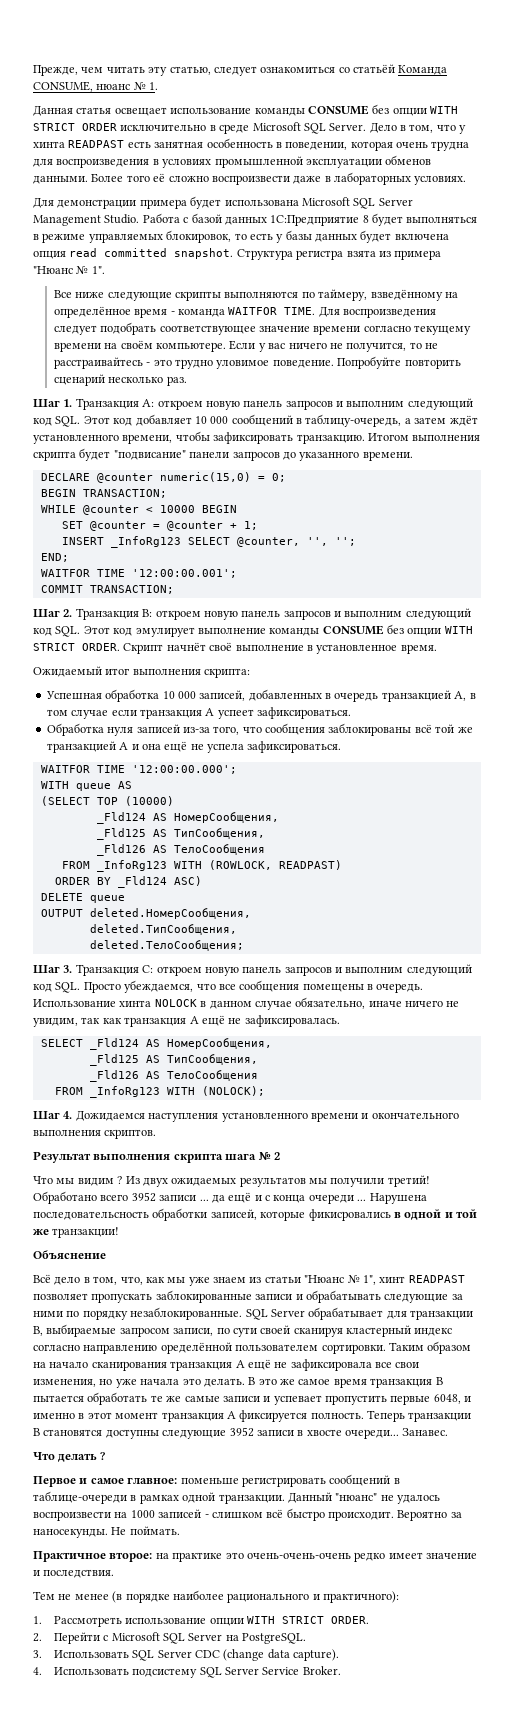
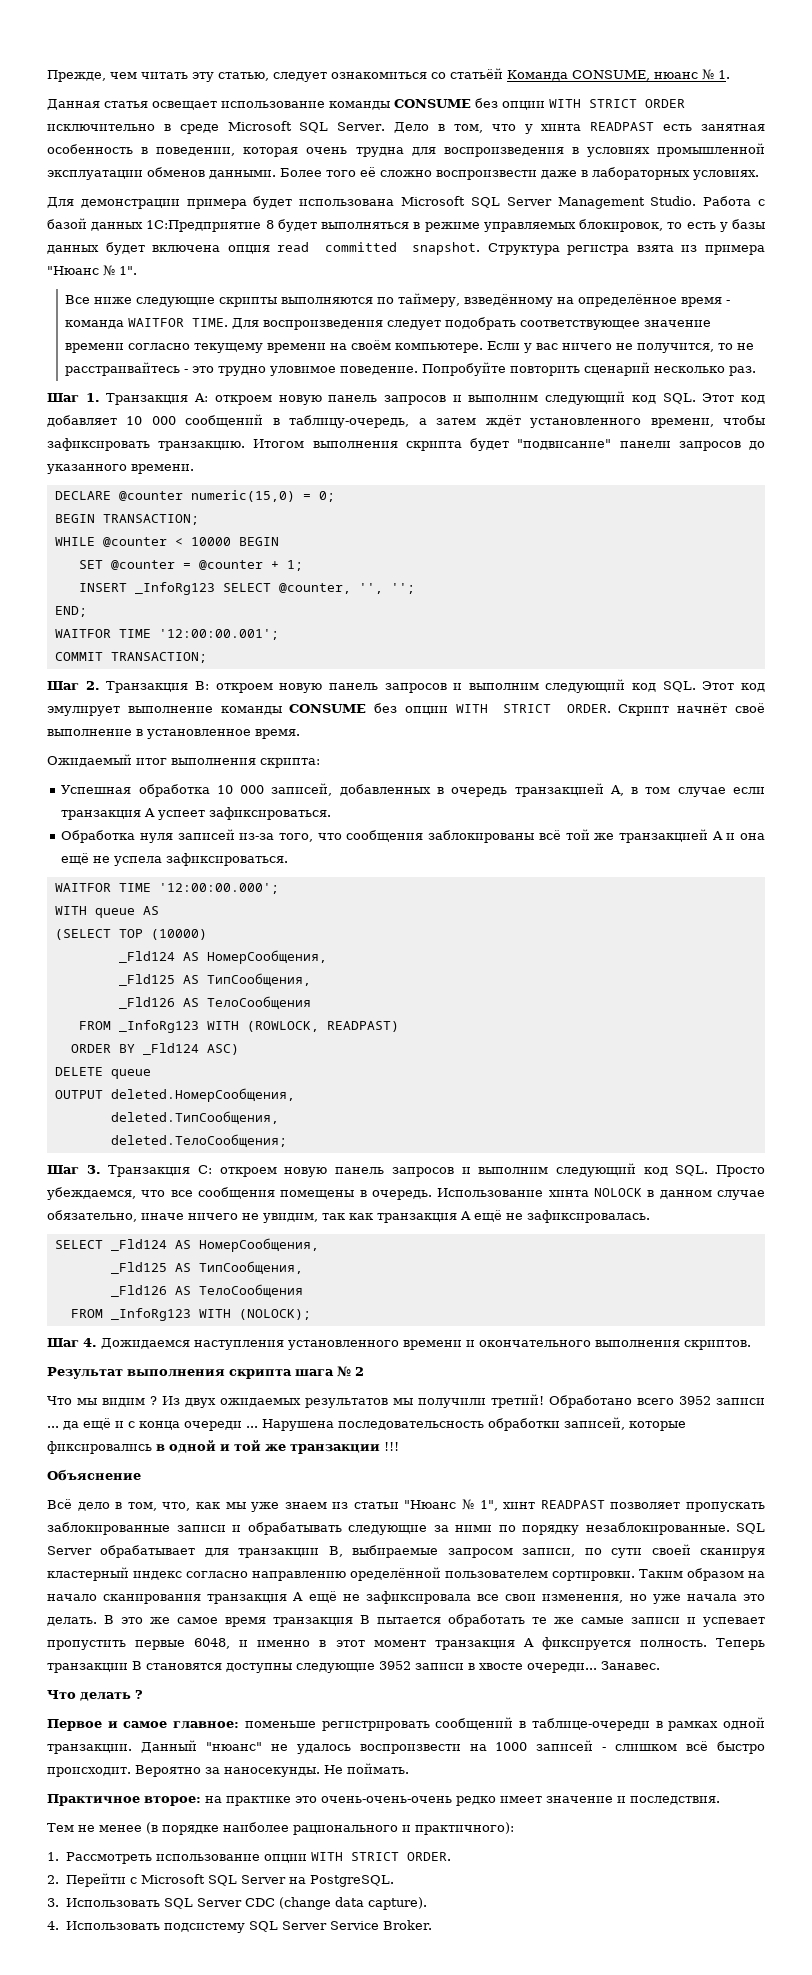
- Нарушена последовательсность обработки записей, которые фикисровались в одной и той же транзакции!
+ Нарушена последовательсность обработки записей, которые фиксировались в одной и той же транзакции !!!

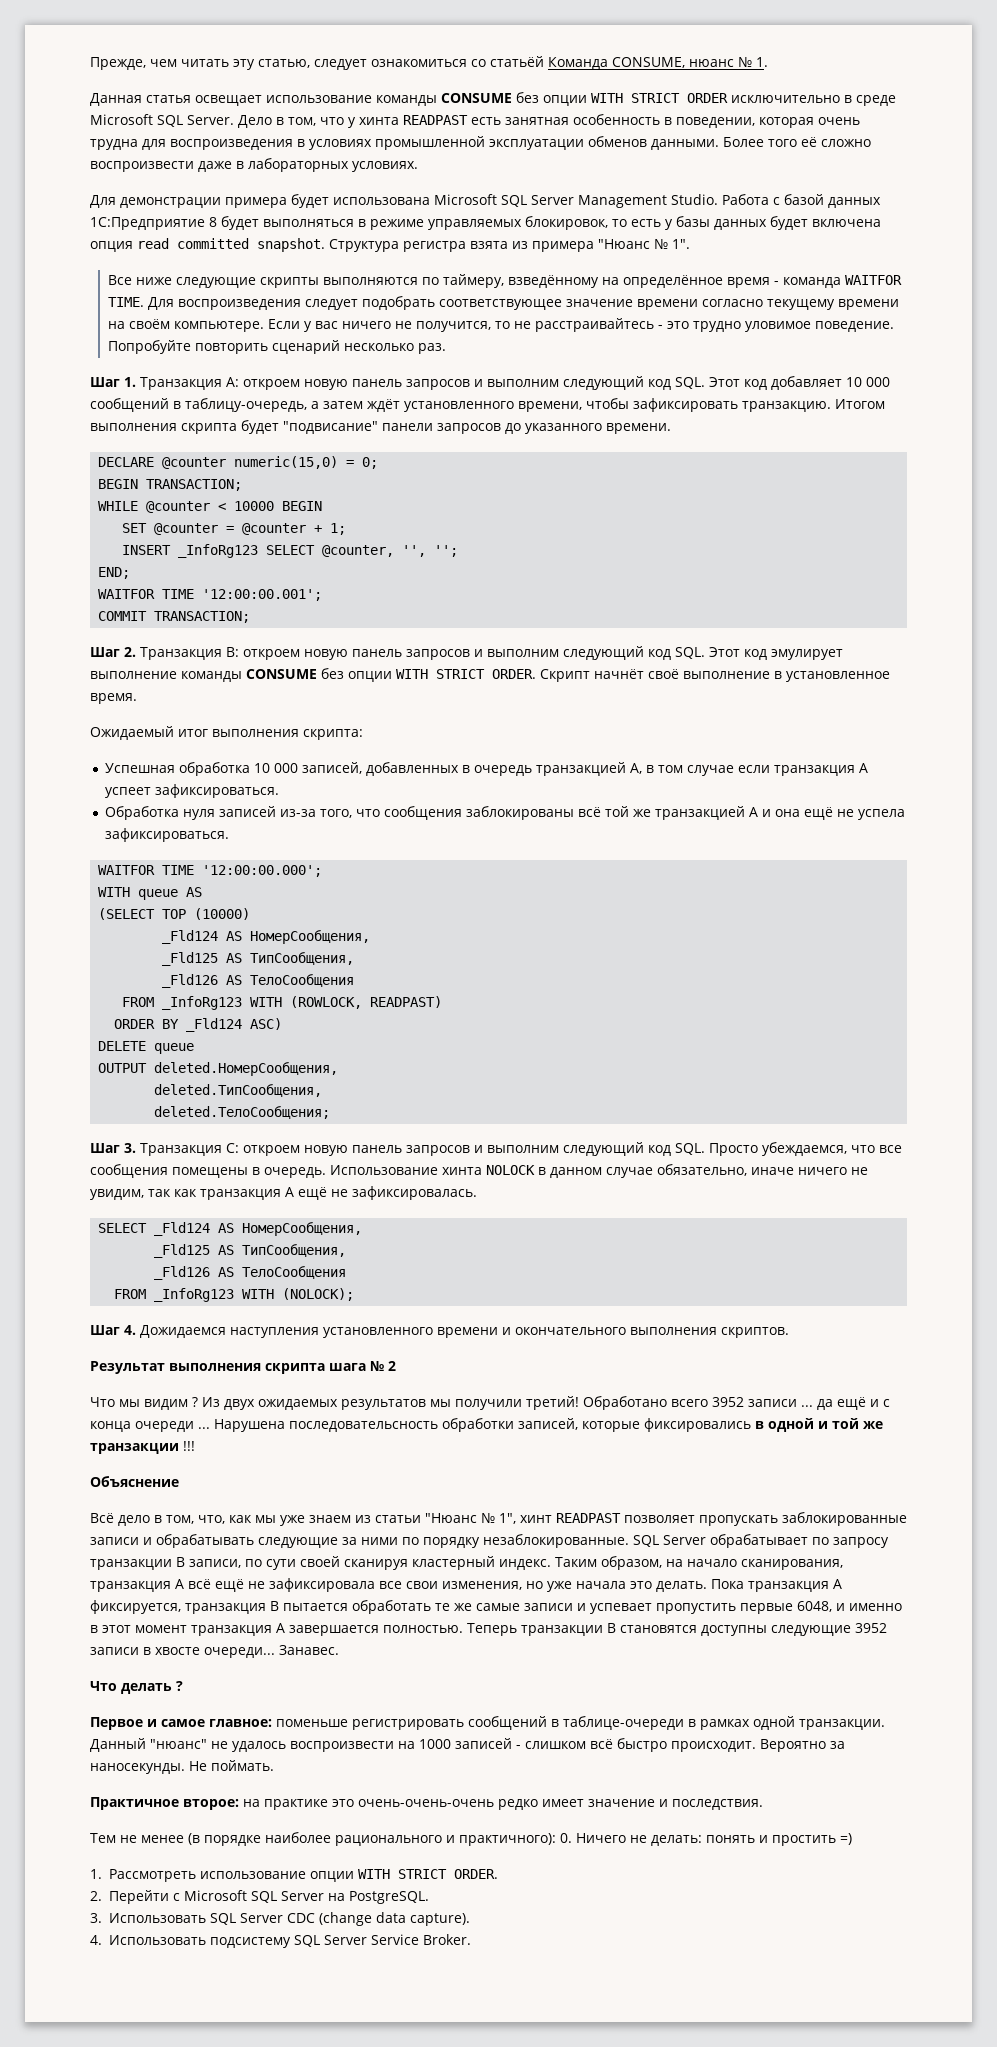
- SQL Server обрабатывает для транзакции B, выбираемые запросом записи, по сути своей сканируя кластерный индекс согласно направлению оределённой пользователем сортировки. Таким образом на начало сканирования транзакция A ещё не зафиксировала все свои изменения, но уже начала это делать.
+ SQL Server обрабатывает по запросу транзакции B записи, по сути своей сканируя кластерный индекс. Таким образом, на начало сканирования, транзакция A всё ещё не зафиксировала все свои изменения, но уже начала это делать.
- В это же самое время транзакция B пытается обработать те же самые записи и успевает пропустить первые 6048, и именно в этот момент транзакция A фиксируется полность.
+ Пока транзакция A фиксируется, транзакция B пытается обработать те же самые записи и успевает пропустить первые 6048, и именно в этот момент транзакция A завершается полностью.
- Тем не менее (в порядке наиболее рационального и практичного):
+ Тем не менее (в порядке наиболее рационального и практичного): 0. Ничего не делать: понять и простить =)

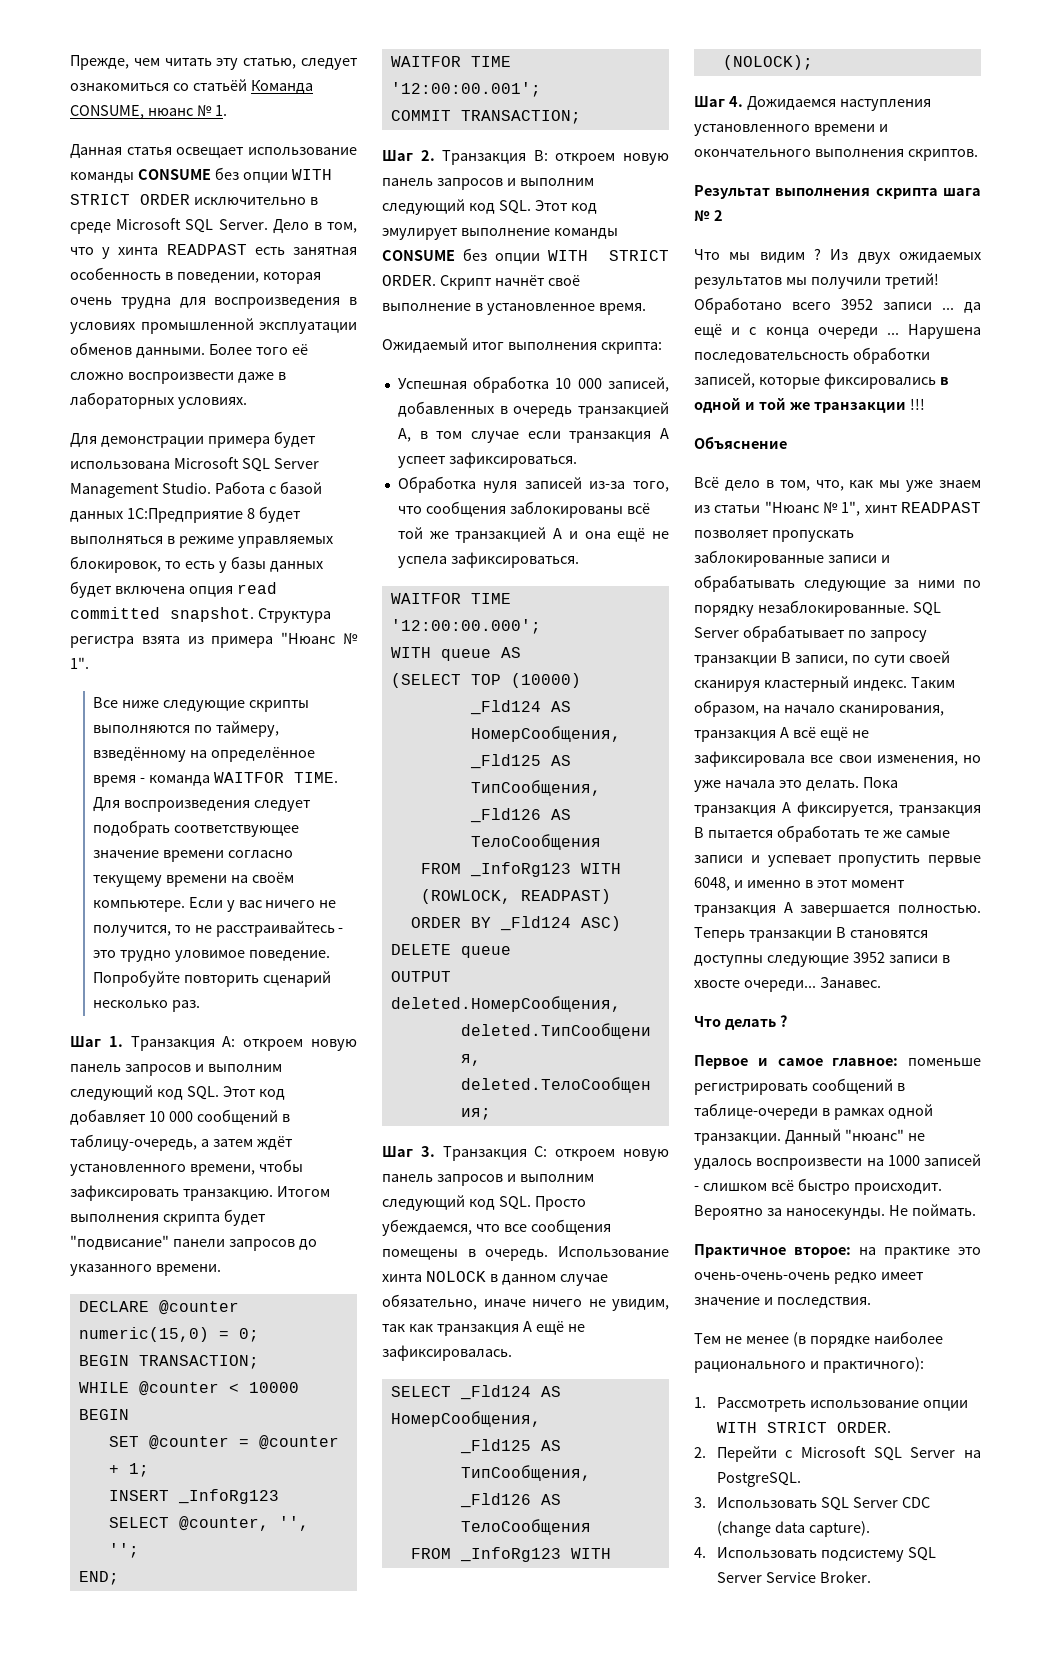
- Тем не менее (в порядке наиболее рационального и практичного): 0. Ничего не делать: понять и простить =)
+ Тем не менее (в порядке наиболее рационального и практичного):

